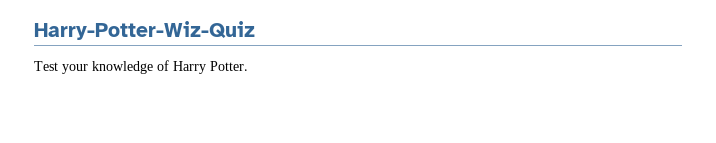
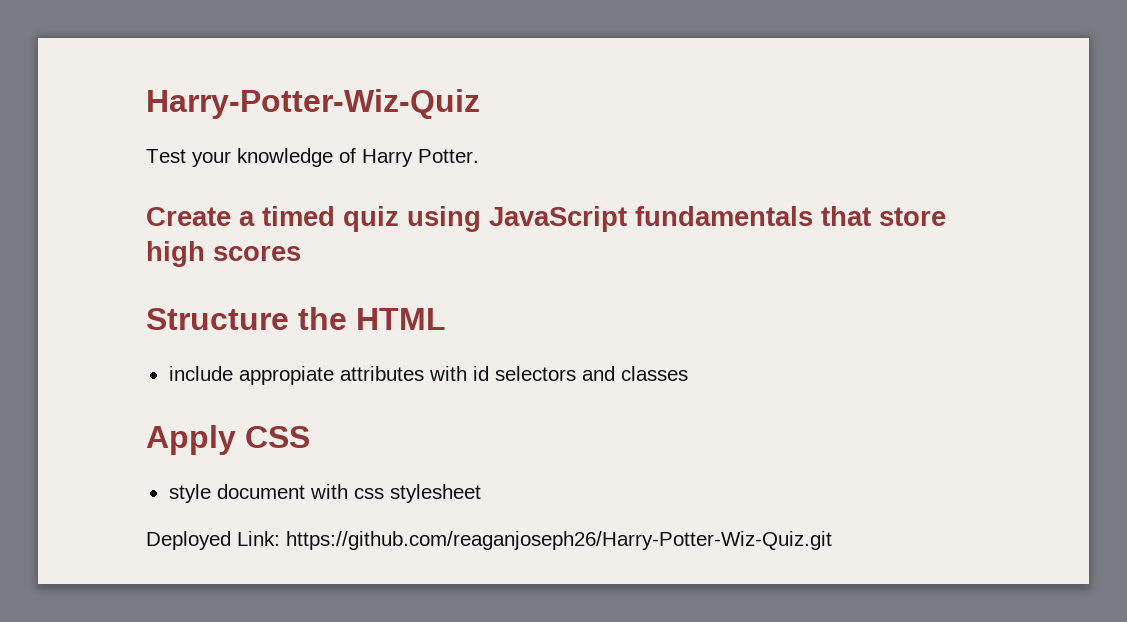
+ Create a timed quiz using JavaScript fundamentals that store high scores
+ Structure the HTML
+ include appropiate attributes with id selectors and classes
+ Apply CSS
+ style document with css stylesheet
+ Deployed Link: https://github.com/reaganjoseph26/Harry-Potter-Wiz-Quiz.git

